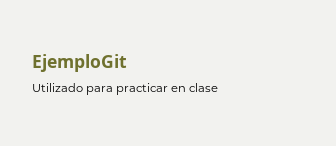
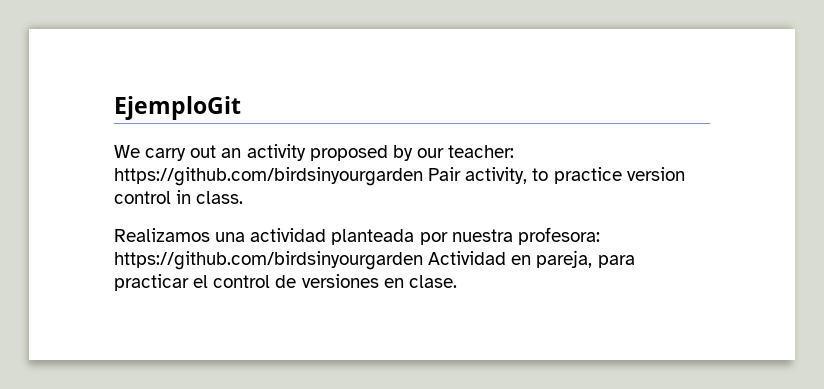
- Utilizado para practicar en clase
+ We carry out an activity proposed by our teacher: https://github.com/birdsinyourgarden Pair activity, to practice version control in class.
+ Realizamos una actividad planteada por nuestra profesora: https://github.com/birdsinyourgarden Actividad en pareja, para practicar el control de versiones en clase.

